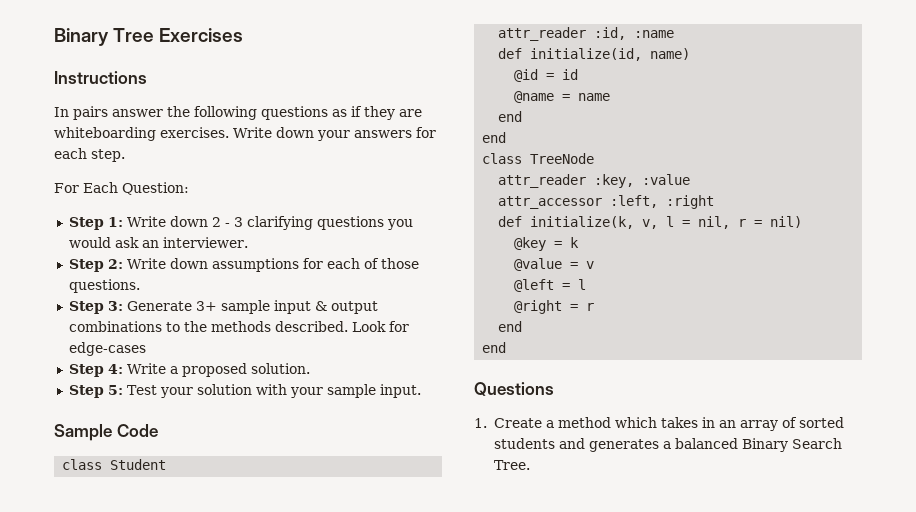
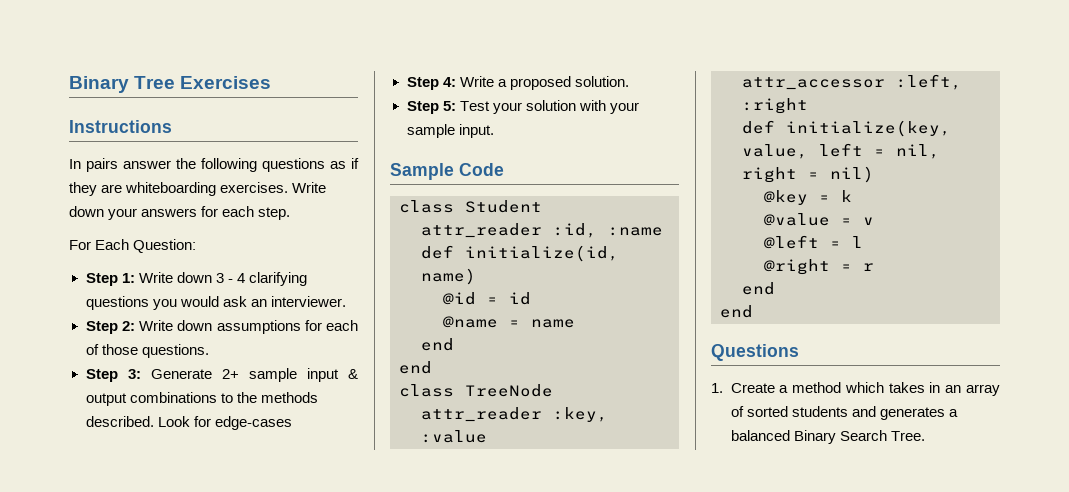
- Step 1: Write down 2 - 3 clarifying questions you would ask an interviewer.
+ Step 1: Write down 3 - 4 clarifying questions you would ask an interviewer.
- Step 3: Generate 3+ sample input & output combinations to the methods described.
+ Step 3: Generate 2+ sample input & output combinations to the methods described.
- def initialize(k, v, l = nil, r = nil)
+ def initialize(key, value, left = nil, right = nil)

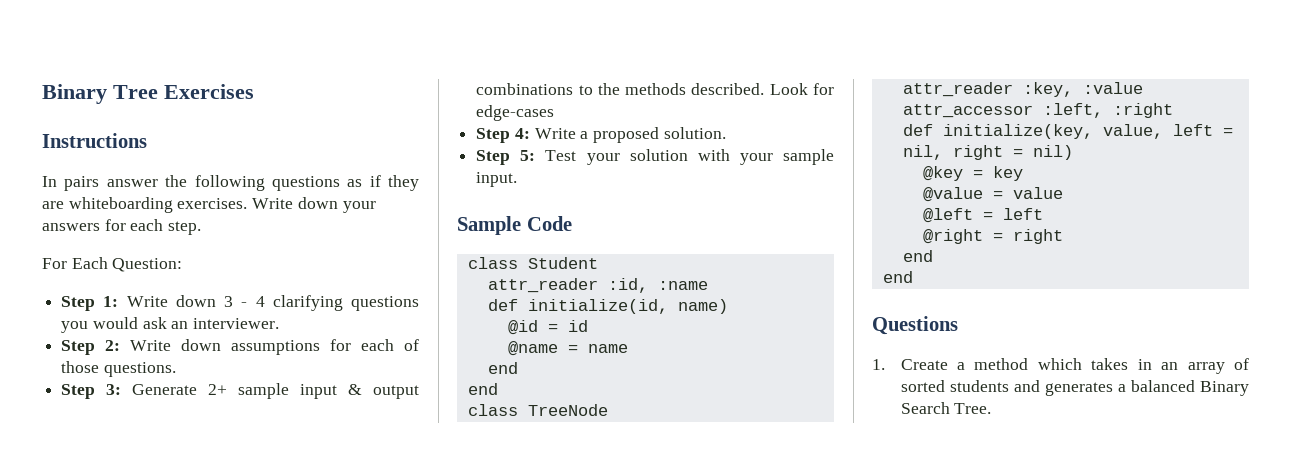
- @key = k
+ @key = key
- @value = v
+ @value = value
- @left = l
+ @left = left
- @right = r
+ @right = right

